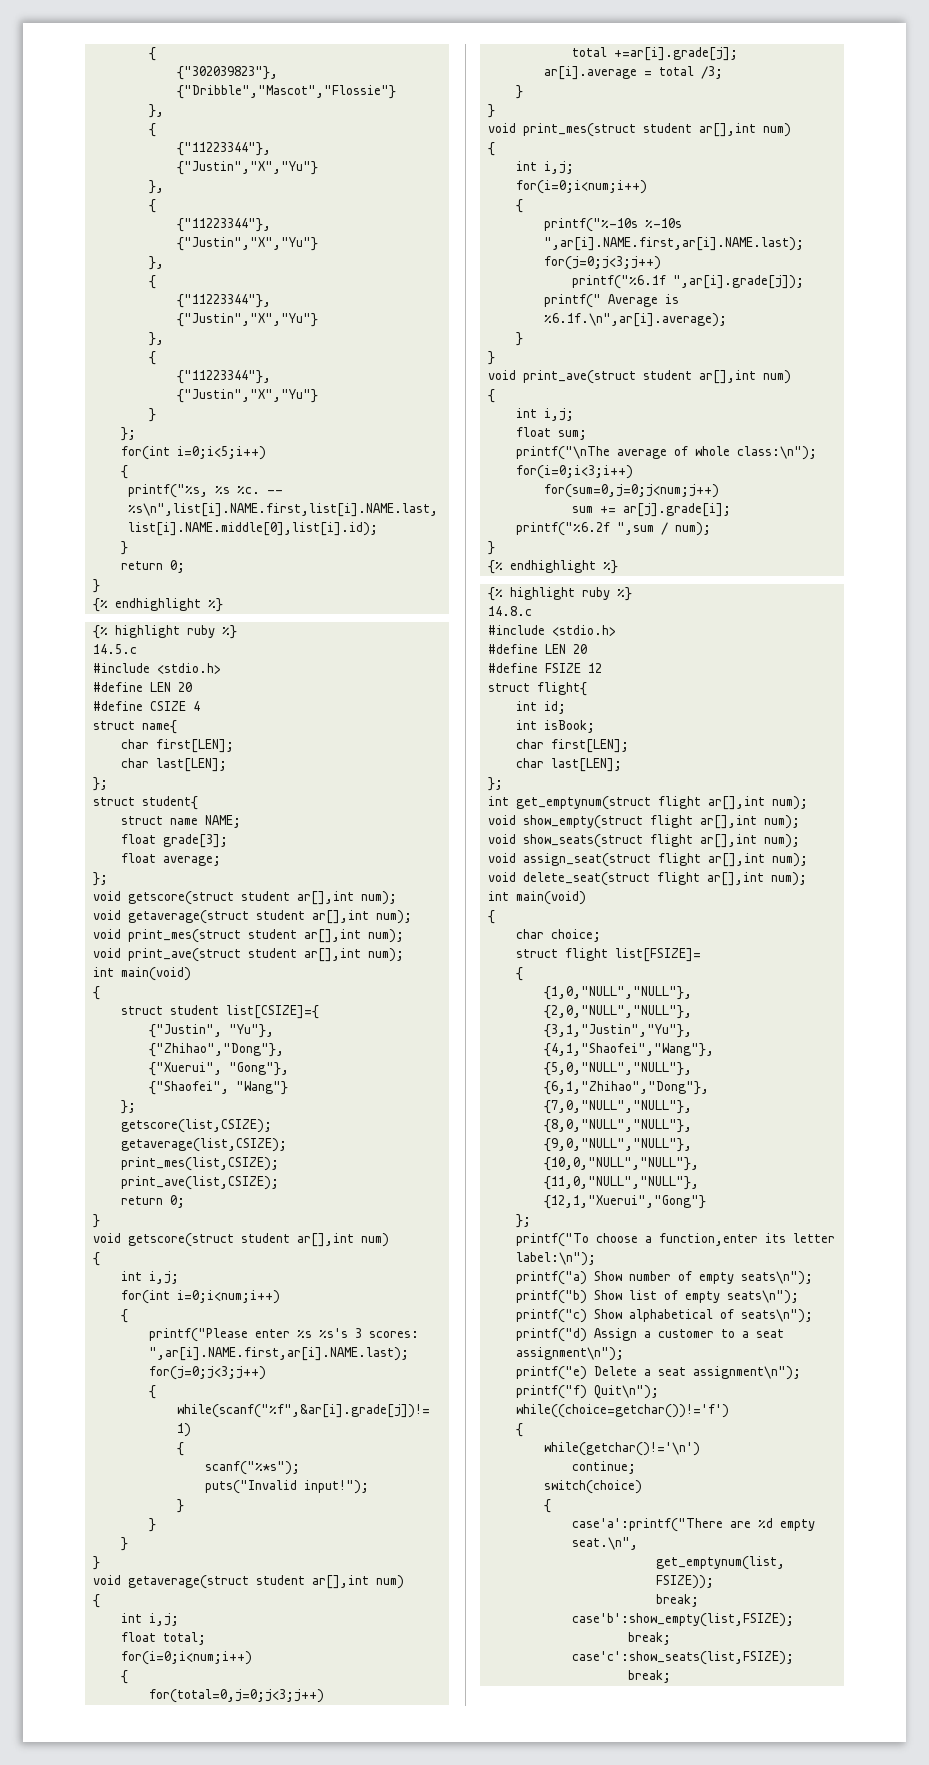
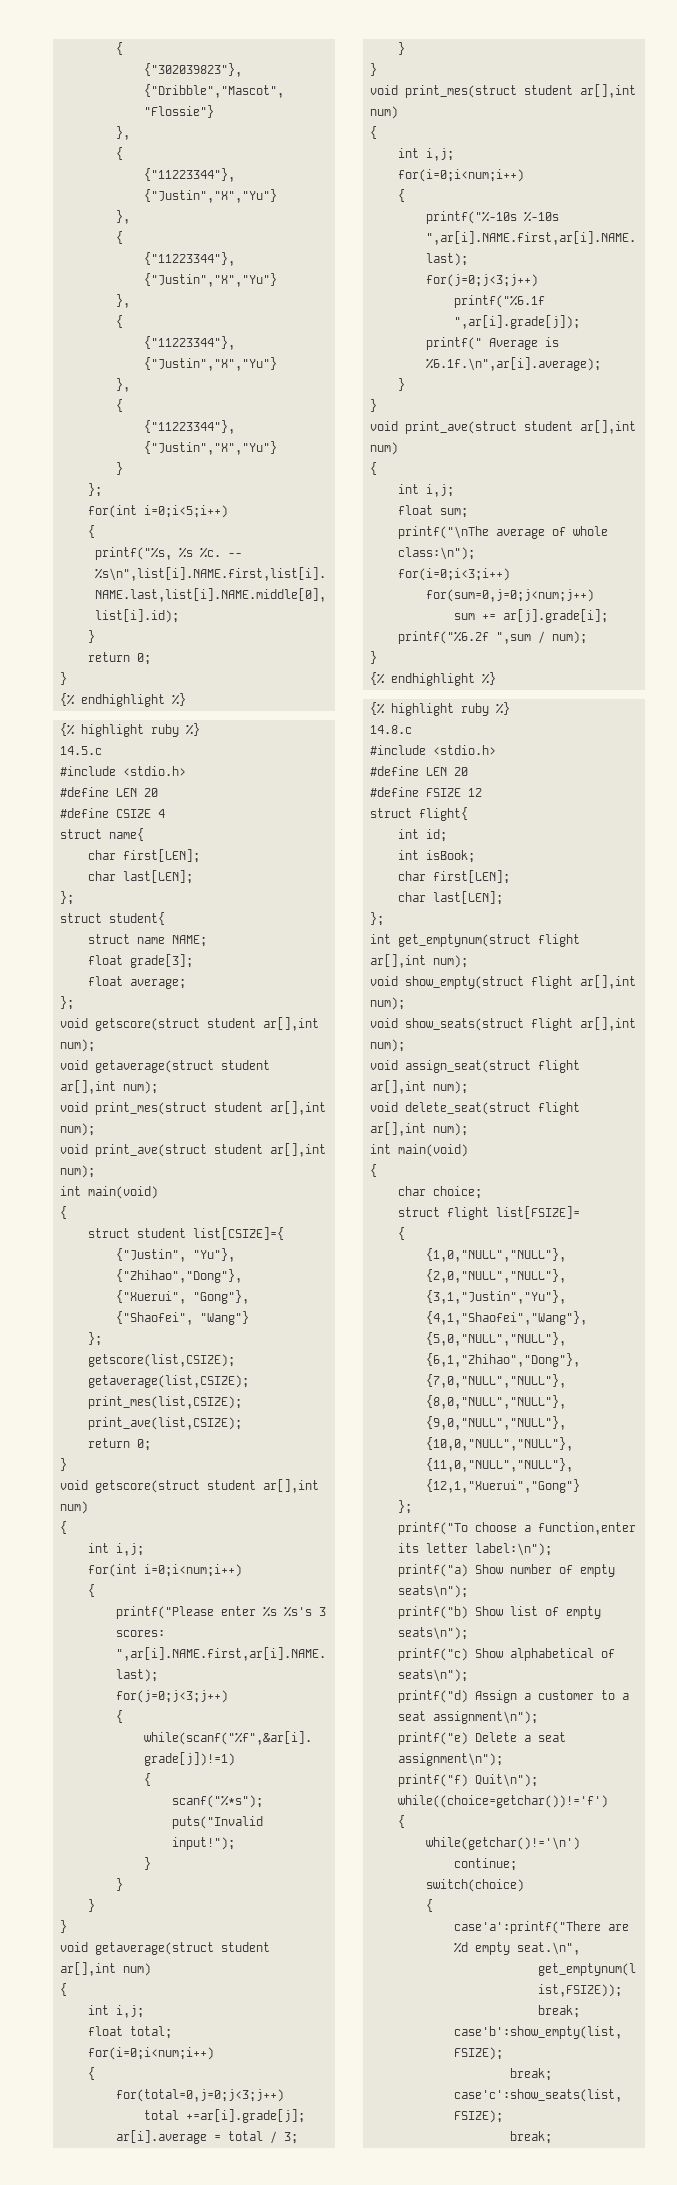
- ar[i].average = total /3;
+ ar[i].average = total / 3;

